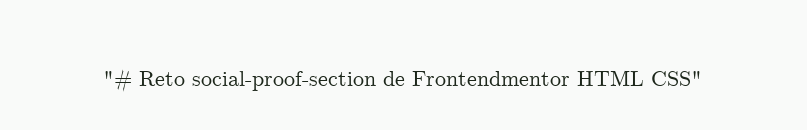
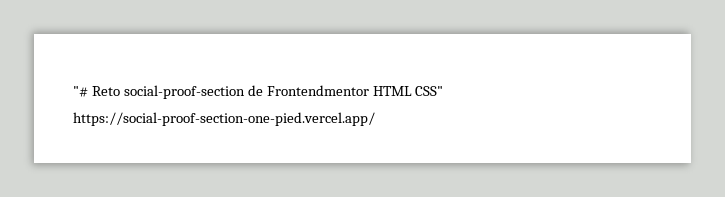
+ https://social-proof-section-one-pied.vercel.app/

